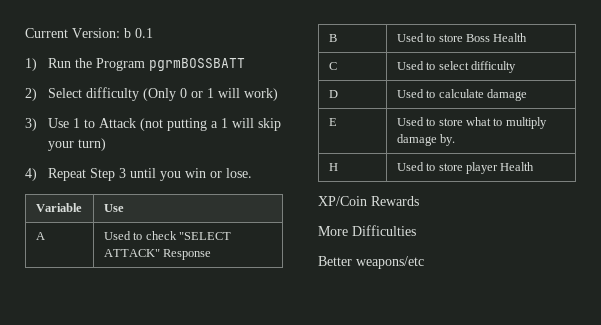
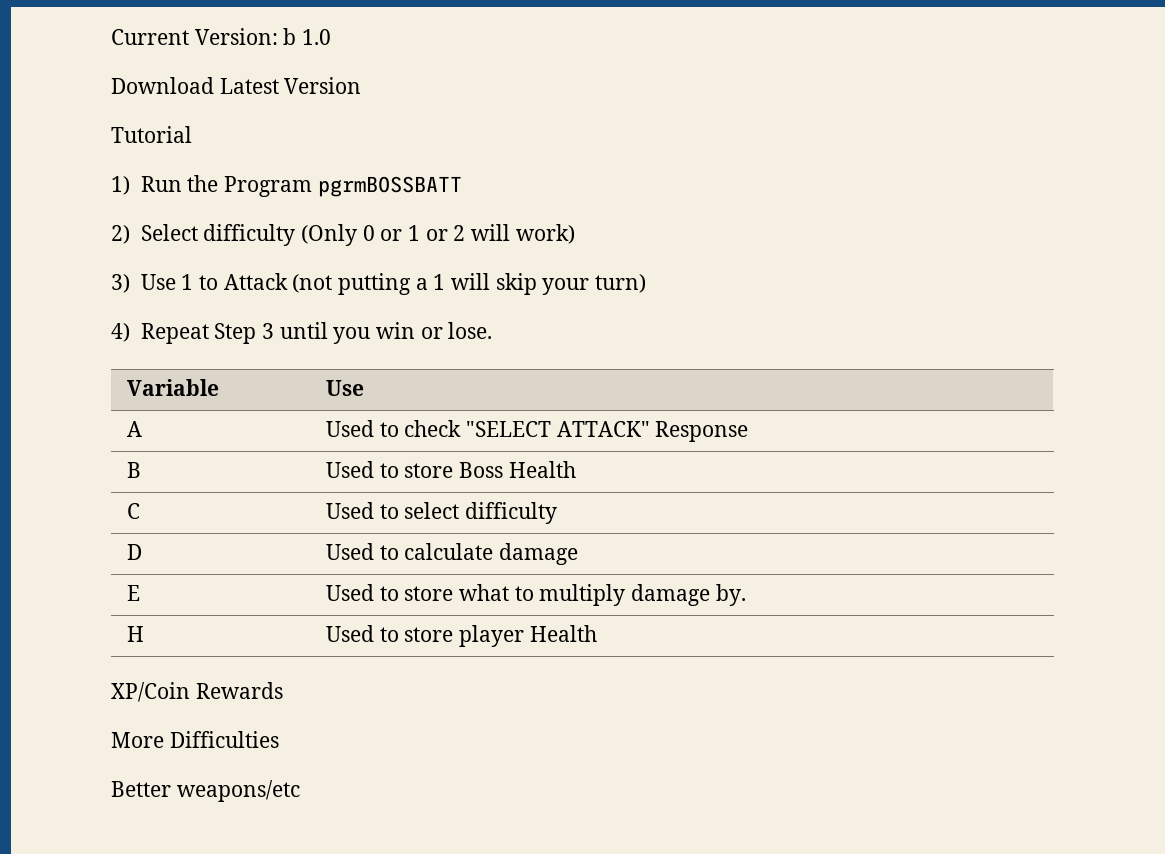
- Current Version: b 0.1
+ Current Version: b 1.0
+ Download Latest Version
+ Tutorial
- 2) Select difficulty (Only 0 or 1 will work)
+ 2) Select difficulty (Only 0 or 1 or 2 will work)

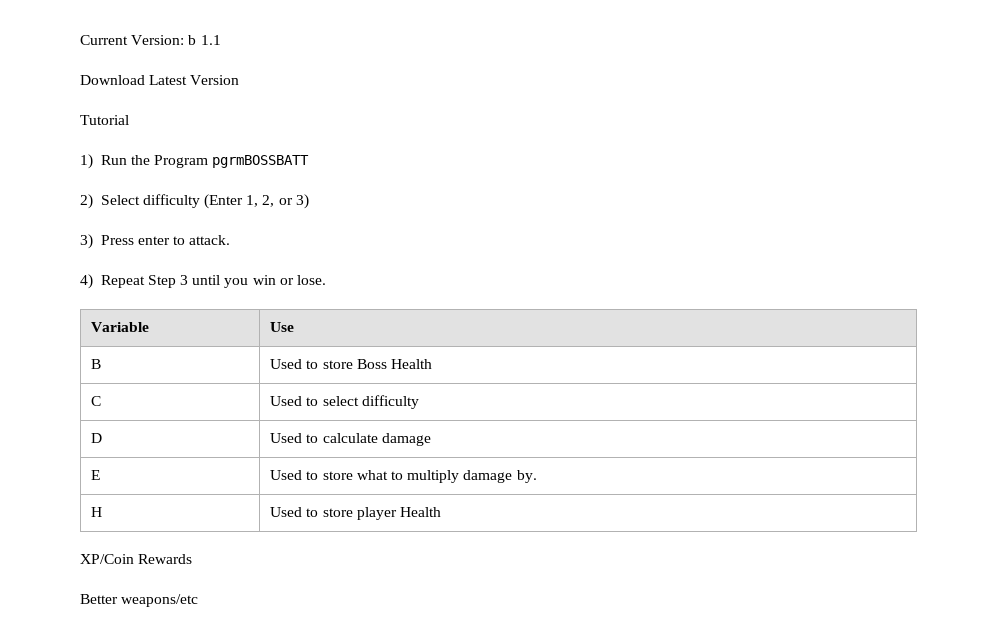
- Current Version: b 1.0
+ Current Version: b 1.1
- 2) Select difficulty (Only 0 or 1 or 2 will work)
- 3) Use 1 to Attack (not putting a 1 will skip your turn)
+ 2) Select difficulty (Enter 1, 2, or 3)
+ 3) Press enter to attack.
- A | Used to check "SELECT ATTACK" Response
- More Difficulties

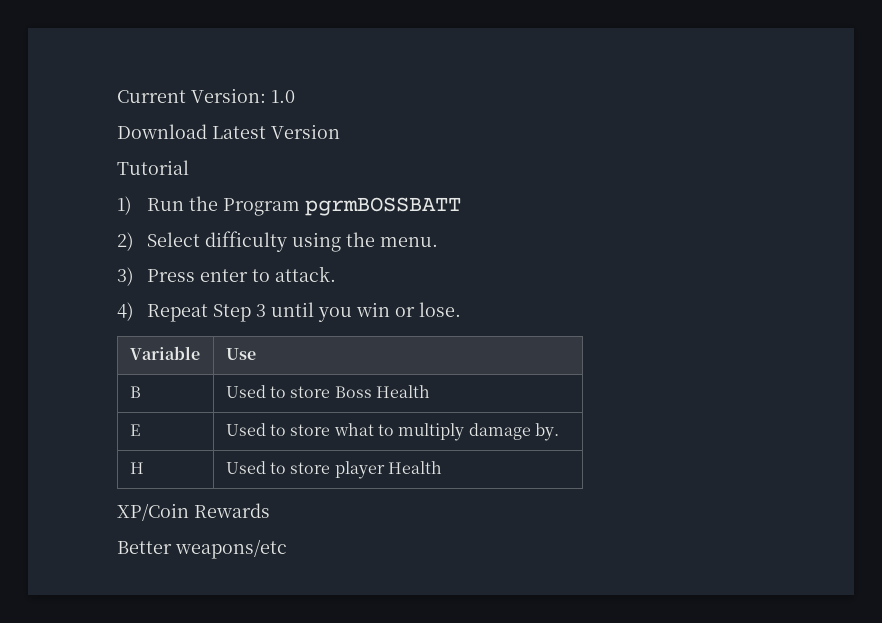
- Current Version: b 1.1
+ Current Version: 1.0
- 2) Select difficulty (Enter 1, 2, or 3)
+ 2) Select difficulty using the menu.
- C | Used to select difficulty
- D | Used to calculate damage

